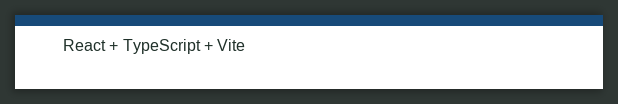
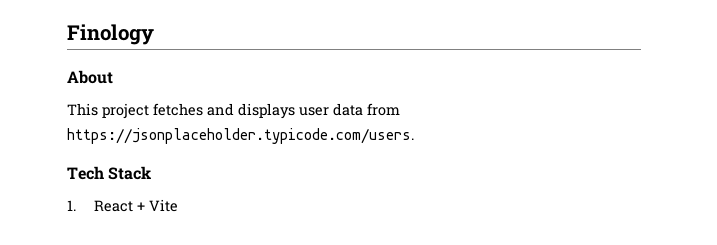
- React + TypeScript + Vite
+ Finology
+ About
+ This project fetches and displays user data from https://jsonplaceholder.typicode.com/users.
+ Tech Stack
+ 1. React + Vite

